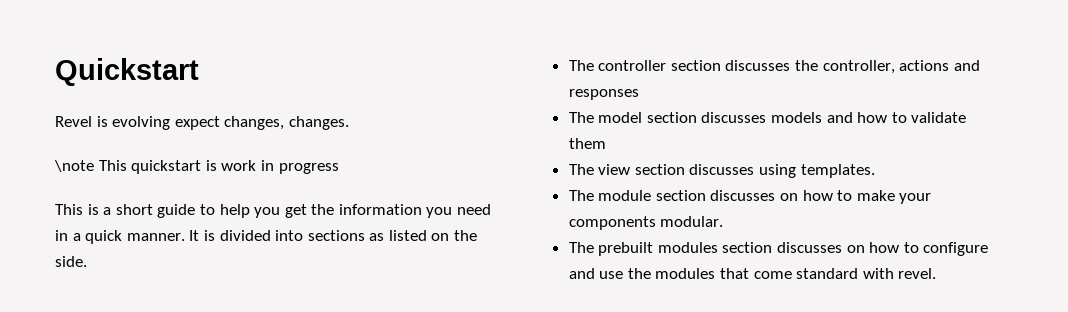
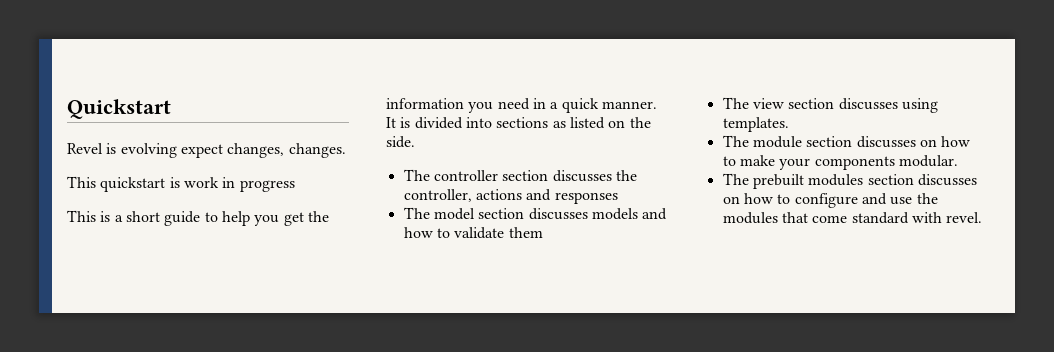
- \note This quickstart is work in progress
+ This quickstart is work in progress

